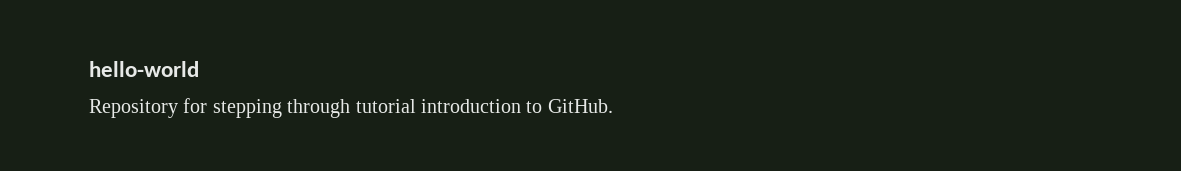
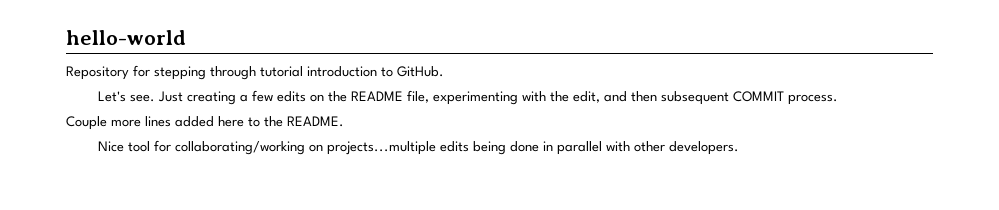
+ Let's see. Just creating a few edits on the README file, experimenting with the edit, and then subsequent COMMIT process.
+ Couple more lines added here to the README.
+ Nice tool for collaborating/working on projects...multiple edits being done in parallel with other developers.

